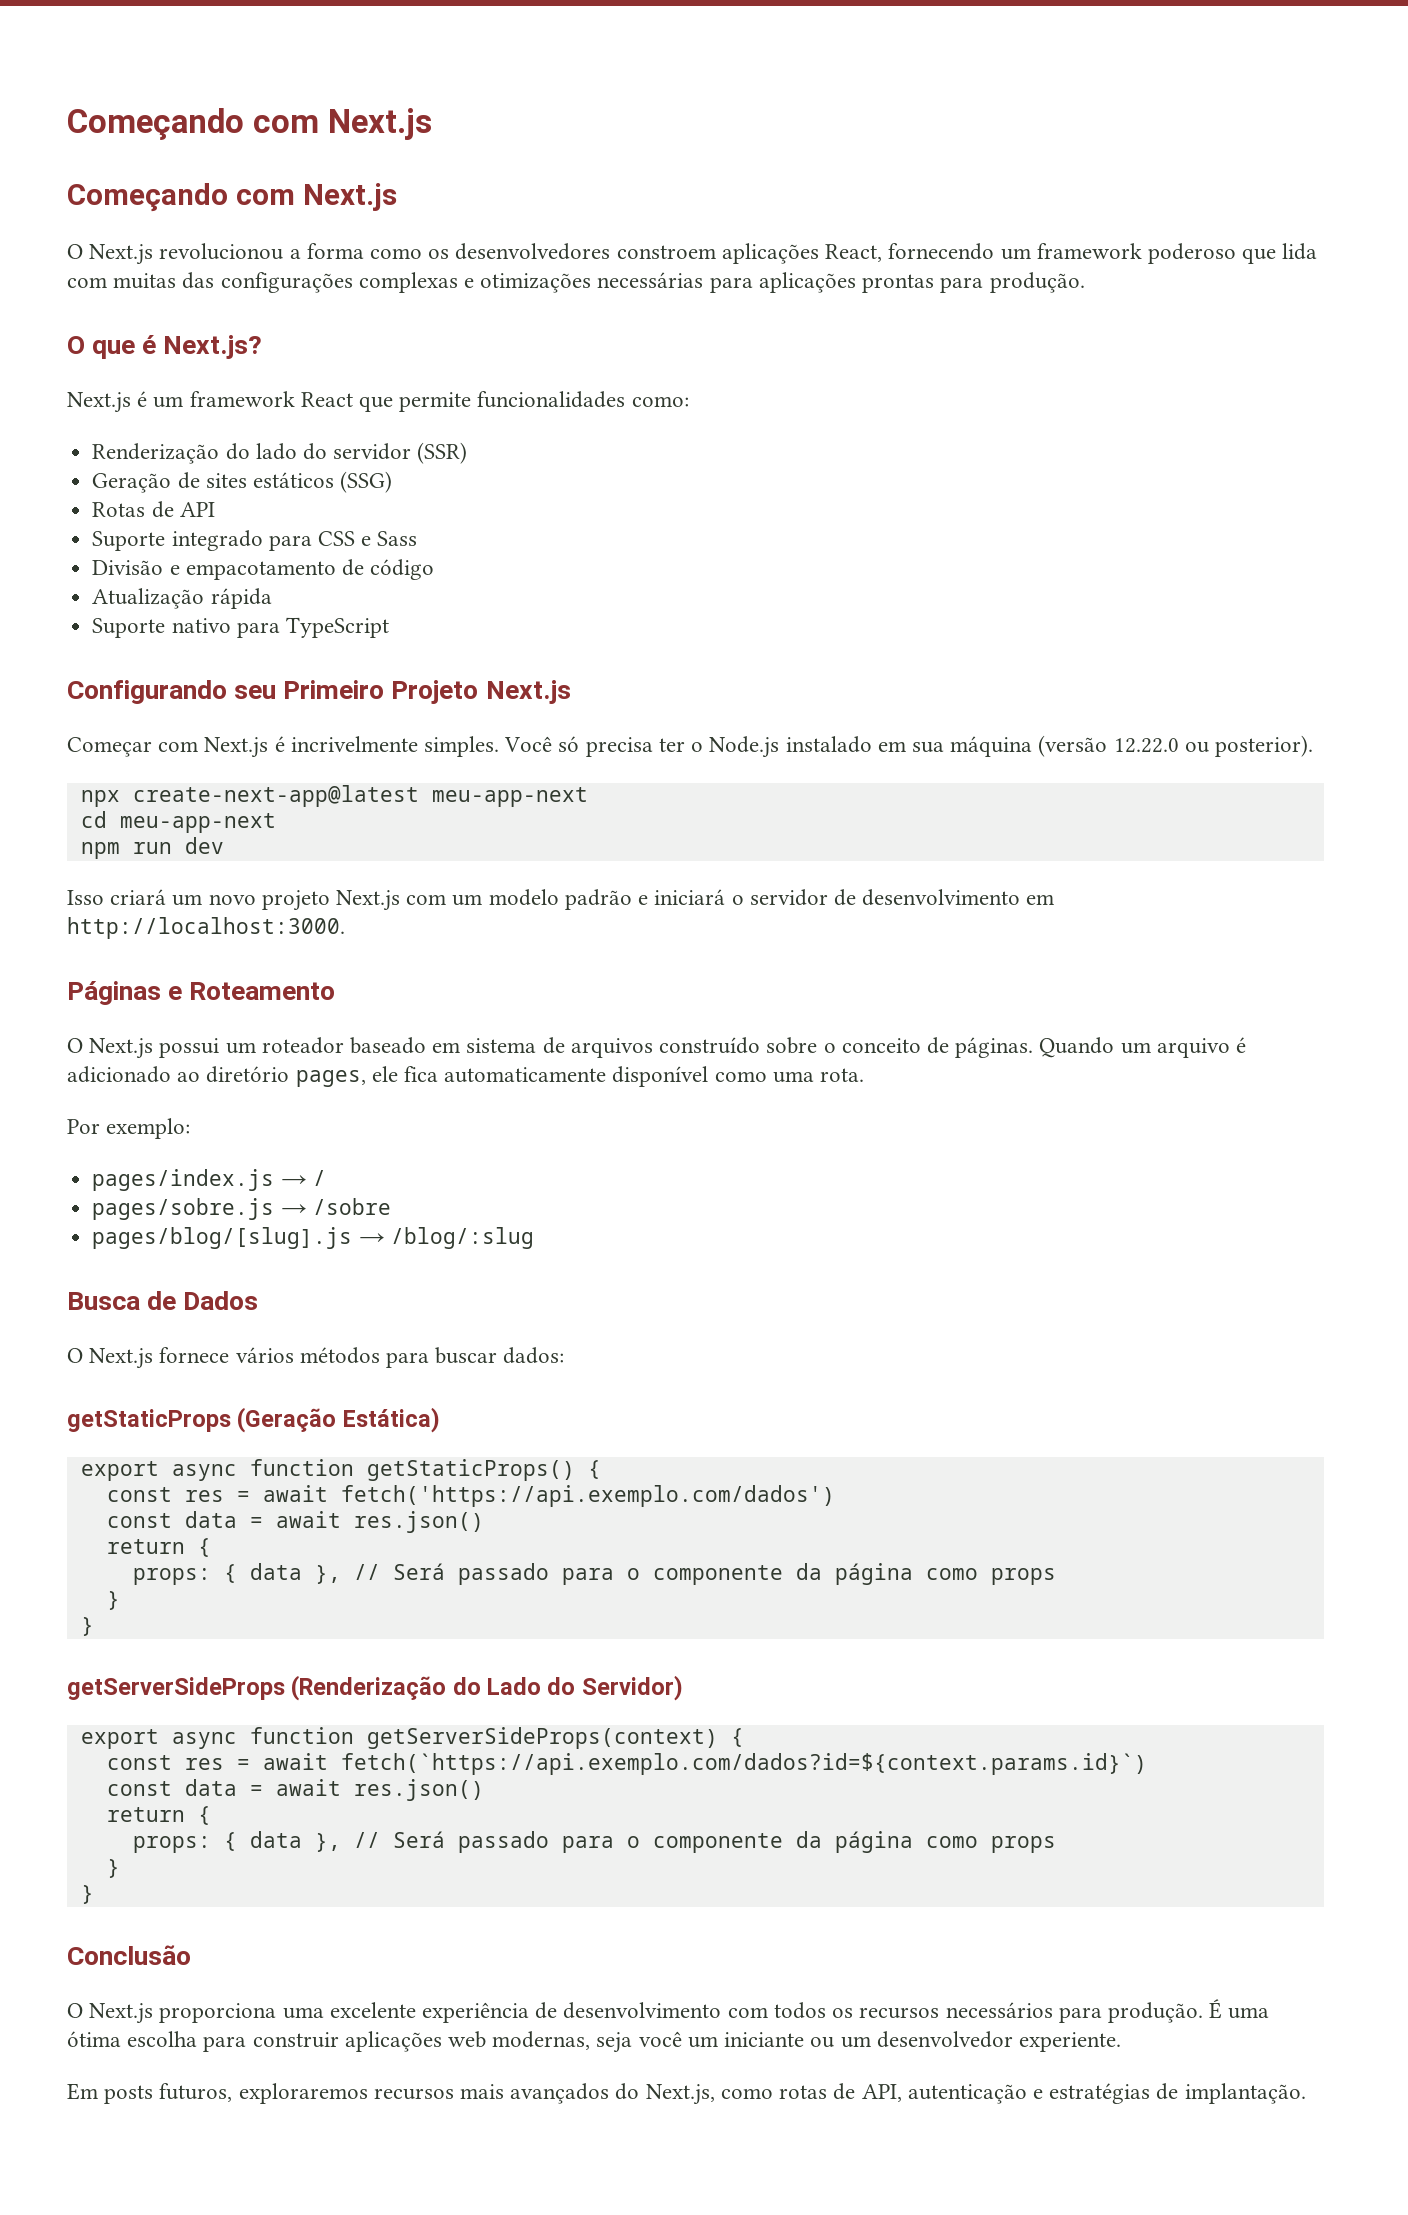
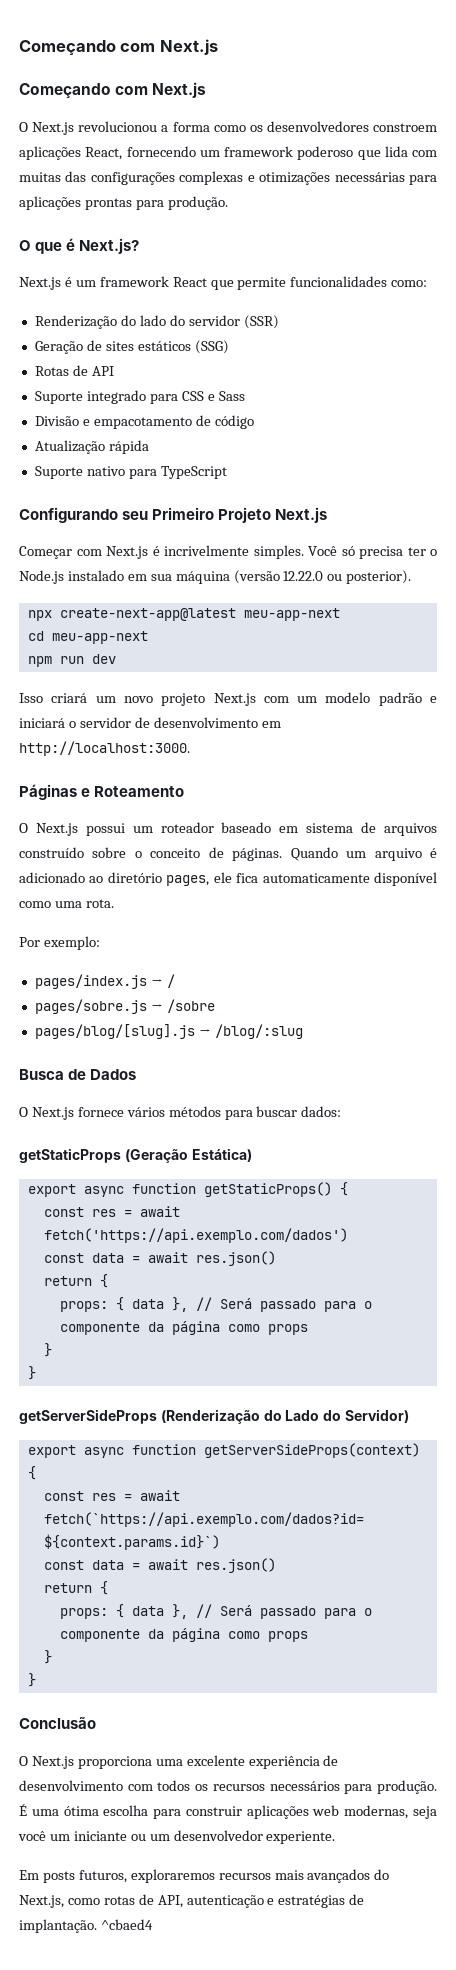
+ ^cbaed4

